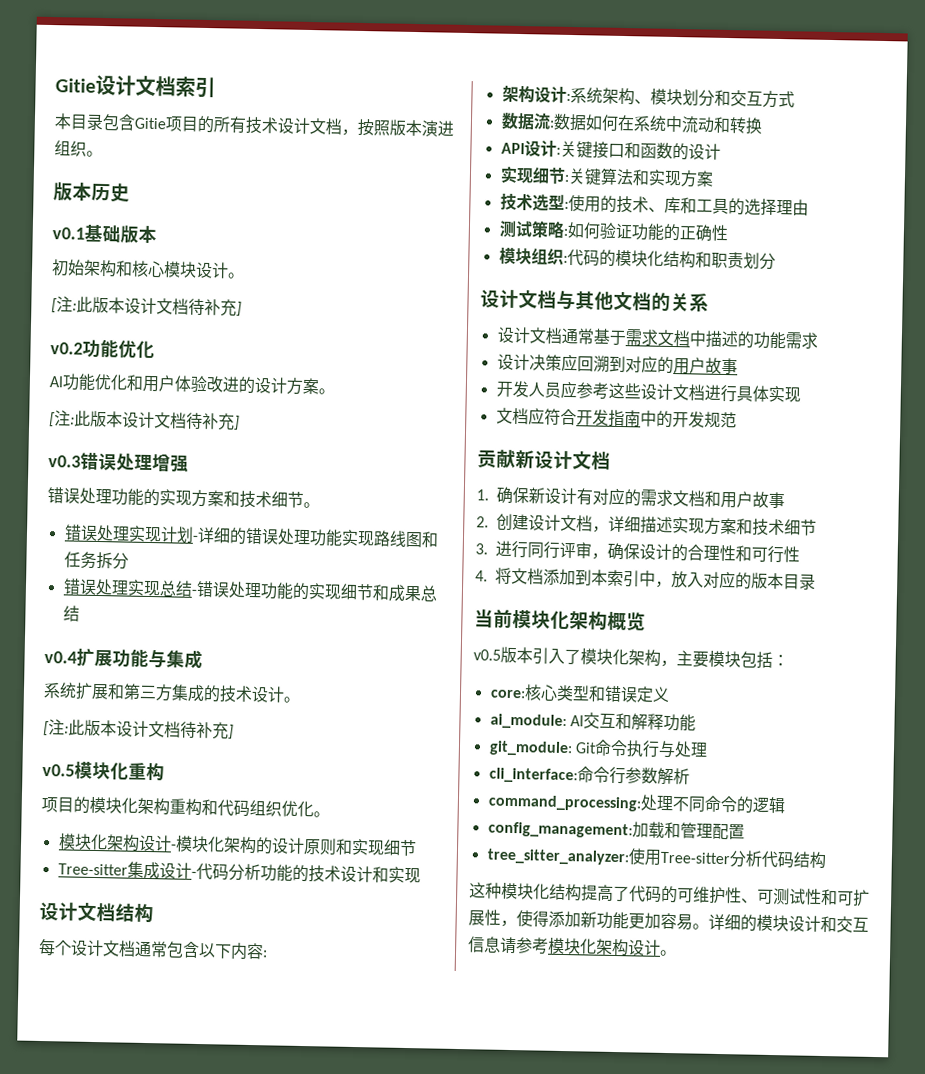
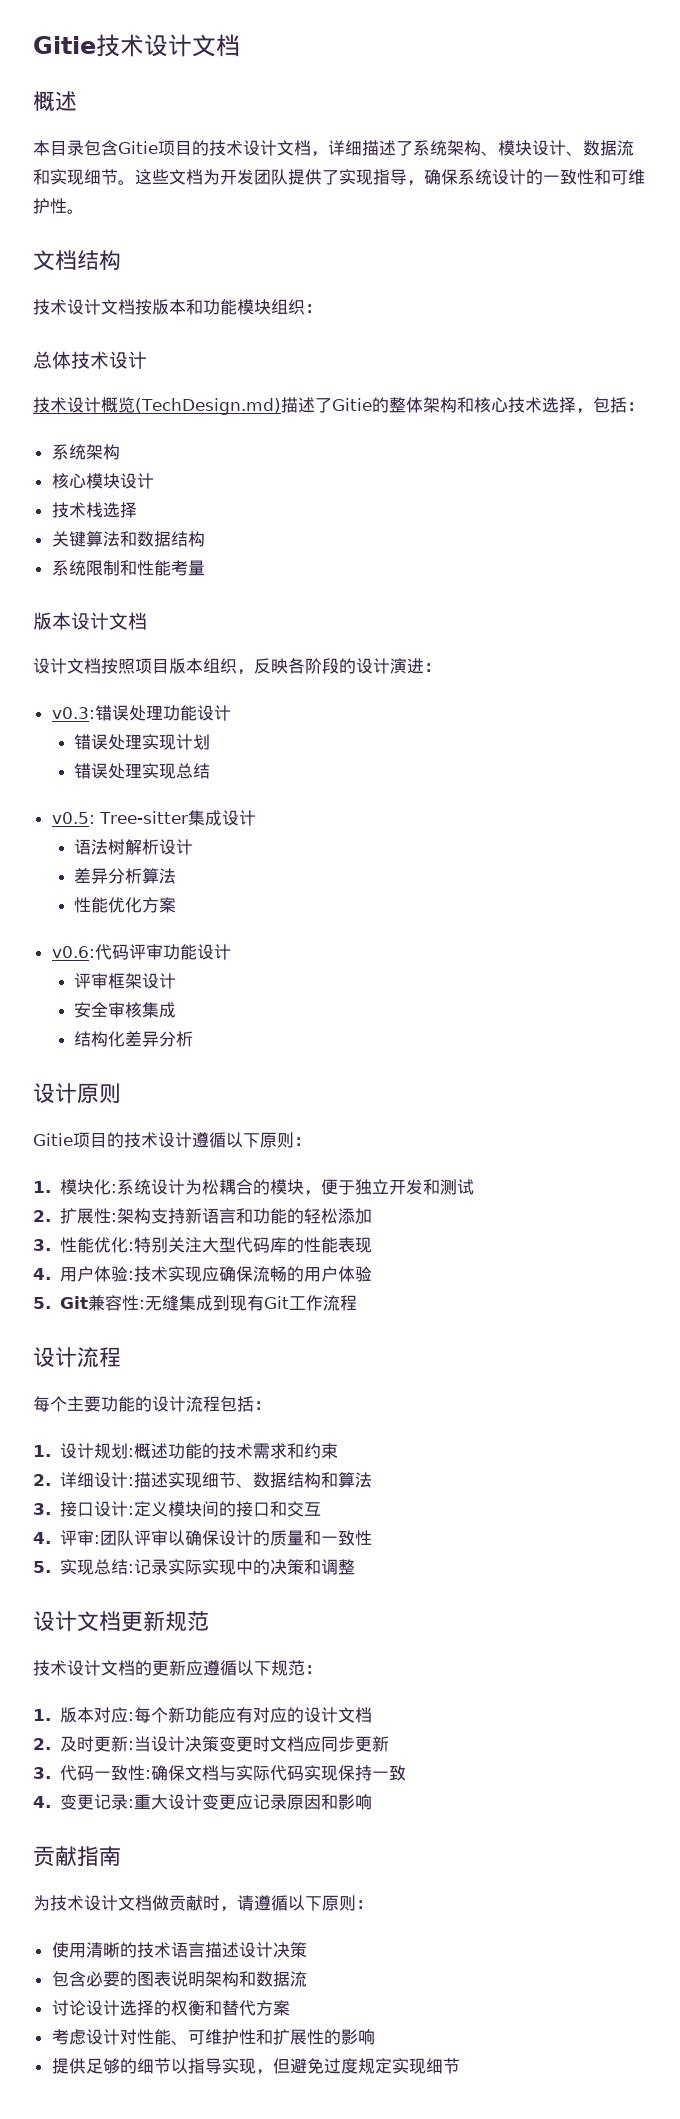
- Gitie设计文档索引
+ Gitie技术设计文档
+ 概述
- 本目录包含Gitie项目的所有技术设计文档，按照版本演进组织。
- 版本历史
- v0.1基础版本
- 初始架构和核心模块设计。
- [注:此版本设计文档待补充]
- v0.2功能优化
- AI功能优化和用户体验改进的设计方案。
- [注:此版本设计文档待补充]
- v0.3错误处理增强
- 错误处理功能的实现方案和技术细节。
- 错误处理实现计划-详细的错误处理功能实现路线图和任务拆分
- 错误处理实现总结-错误处理功能的实现细节和成果总结
- v0.4扩展功能与集成
- 系统扩展和第三方集成的技术设计。
- [注:此版本设计文档待补充]
- v0.5模块化重构
- 项目的模块化架构重构和代码组织优化。
- 模块化架构设计-模块化架构的设计原则和实现细节
- Tree-sitter集成设计-代码分析功能的技术设计和实现
- 设计文档结构
- 每个设计文档通常包含以下内容:
- 架构设计:系统架构、模块划分和交互方式
- 数据流:数据如何在系统中流动和转换
- API设计:关键接口和函数的设计
- 实现细节:关键算法和实现方案
- 技术选型:使用的技术、库和工具的选择理由
- 测试策略:如何验证功能的正确性
- 模块组织:代码的模块化结构和职责划分
- 设计文档与其他文档的关系
- 设计文档通常基于需求文档中描述的功能需求
- 设计决策应回溯到对应的用户故事
- 开发人员应参考这些设计文档进行具体实现
- 文档应符合开发指南中的开发规范
- 贡献新设计文档
- 1.确保新设计有对应的需求文档和用户故事
- 2.创建设计文档，详细描述实现方案和技术细节
- 3.进行同行评审，确保设计的合理性和可行性
- 4.将文档添加到本索引中，放入对应的版本目录
- 当前模块化架构概览
- v0.5版本引入了模块化架构，主要模块包括：
- core:核心类型和错误定义
- ai_module: AI交互和解释功能
- git_module: Git命令执行与处理
- cli_interface:命令行参数解析
- command_processing:处理不同命令的逻辑
- config_management:加载和管理配置
- tree_sitter_analyzer:使用Tree-sitter分析代码结构
- 这种模块化结构提高了代码的可维护性、可测试性和可扩展性，使得添加新功能更加容易。详细的模块设计和交互信息请参考模块化架构设计。
+ 本目录包含Gitie项目的技术设计文档，详细描述了系统架构、模块设计、数据流和实现细节。这些文档为开发团队提供了实现指导，确保系统设计的一致性和可维护性。
+ 文档结构
+ 技术设计文档按版本和功能模块组织：
+ 总体技术设计
+ 技术设计概览(TechDesign.md)描述了Gitie的整体架构和核心技术选择，包括：
+ 系统架构
+ 核心模块设计
+ 技术栈选择
+ 关键算法和数据结构
+ 系统限制和性能考量
+ 版本设计文档
+ 设计文档按照项目版本组织，反映各阶段的设计演进：
+ v0.3:错误处理功能设计
+ 错误处理实现计划
+ 错误处理实现总结
+ v0.5: Tree-sitter集成设计
+ 语法树解析设计
+ 差异分析算法
+ 性能优化方案
+ v0.6:代码评审功能设计
+ 评审框架设计
+ 安全审核集成
+ 结构化差异分析
+ 设计原则
+ Gitie项目的技术设计遵循以下原则：
+ 1.模块化:系统设计为松耦合的模块，便于独立开发和测试
+ 2.扩展性:架构支持新语言和功能的轻松添加
+ 3.性能优化:特别关注大型代码库的性能表现
+ 4.用户体验:技术实现应确保流畅的用户体验
+ 5. Git兼容性:无缝集成到现有Git工作流程
+ 设计流程
+ 每个主要功能的设计流程包括：
+ 1.设计规划:概述功能的技术需求和约束
+ 2.详细设计:描述实现细节、数据结构和算法
+ 3.接口设计:定义模块间的接口和交互
+ 4.评审:团队评审以确保设计的质量和一致性
+ 5.实现总结:记录实际实现中的决策和调整
+ 设计文档更新规范
+ 技术设计文档的更新应遵循以下规范：
+ 1.版本对应:每个新功能应有对应的设计文档
+ 2.及时更新:当设计决策变更时文档应同步更新
+ 3.代码一致性:确保文档与实际代码实现保持一致
+ 4.变更记录:重大设计变更应记录原因和影响
+ 贡献指南
+ 为技术设计文档做贡献时，请遵循以下原则：
+ 使用清晰的技术语言描述设计决策
+ 包含必要的图表说明架构和数据流
+ 讨论设计选择的权衡和替代方案
+ 考虑设计对性能、可维护性和扩展性的影响
+ 提供足够的细节以指导实现，但避免过度规定实现细节

